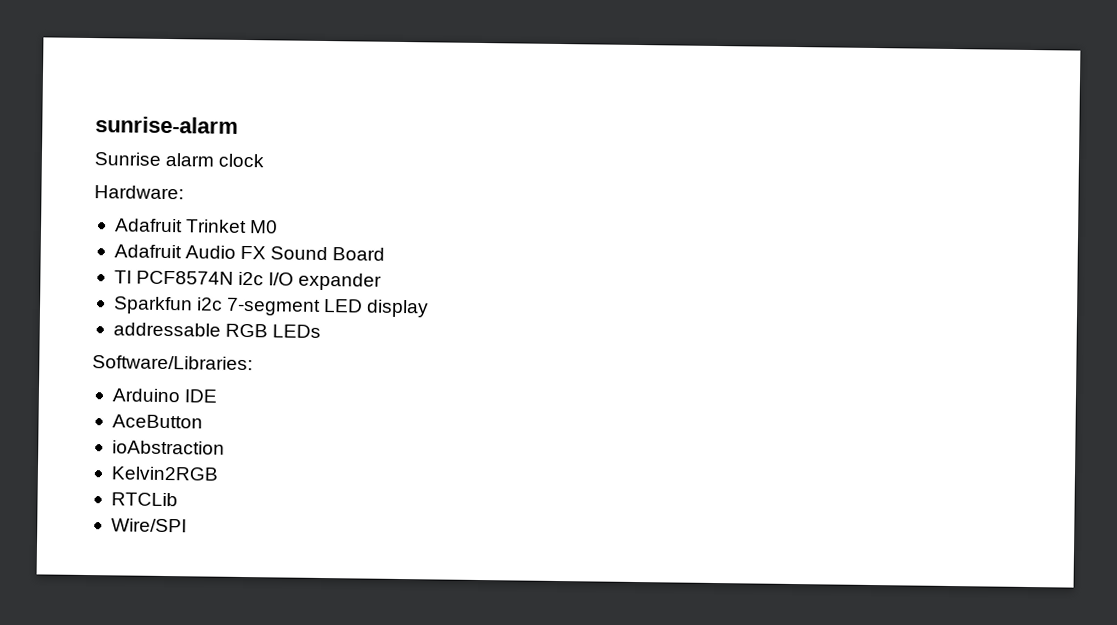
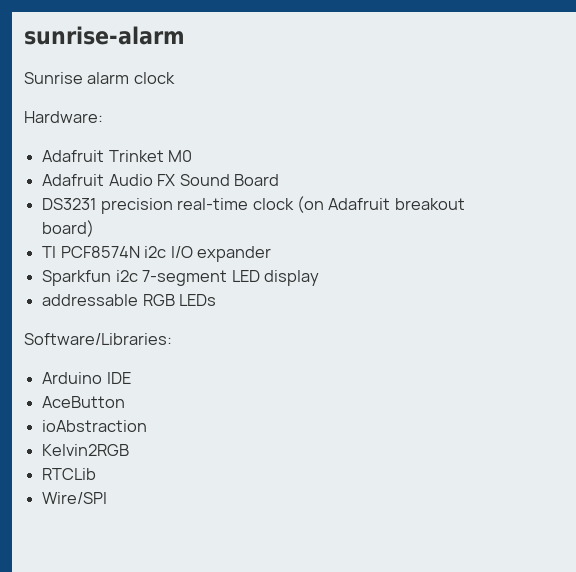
+ DS3231 precision real-time clock (on Adafruit breakout board)

